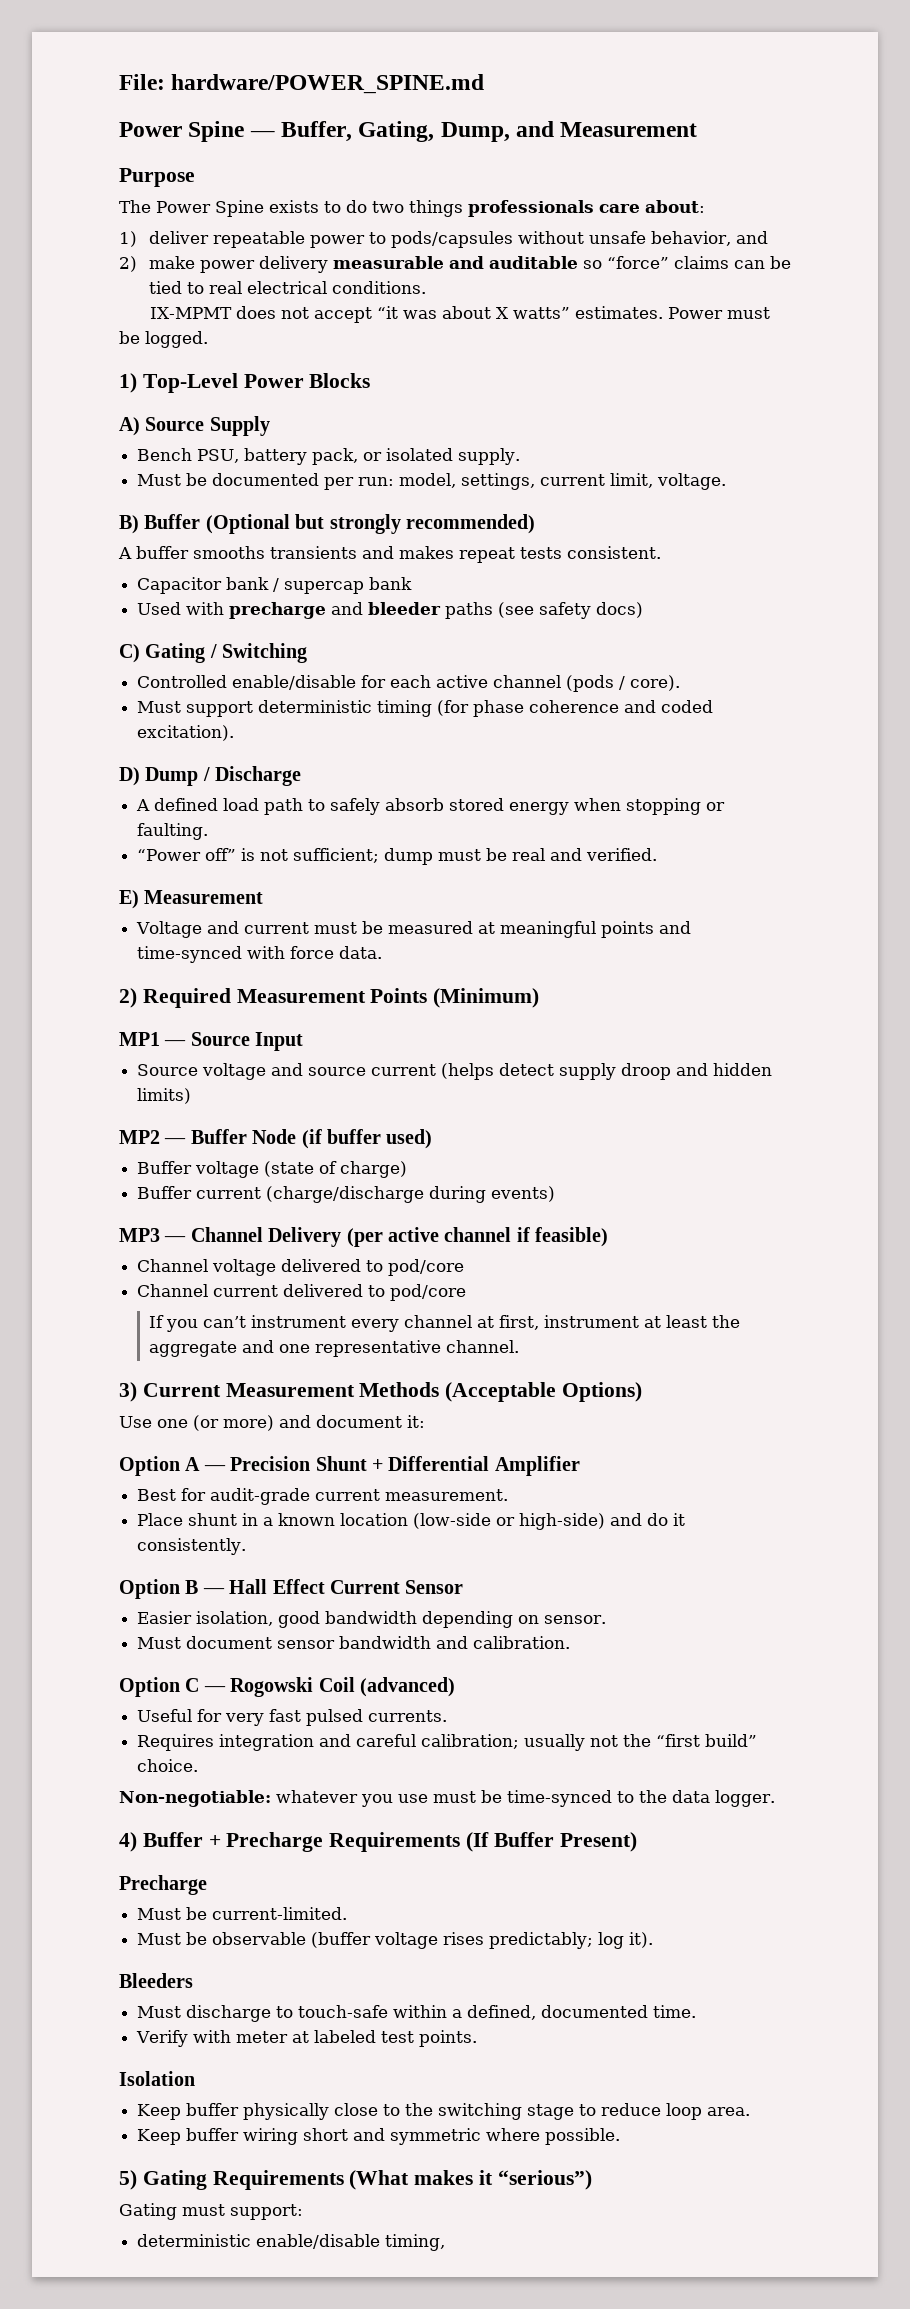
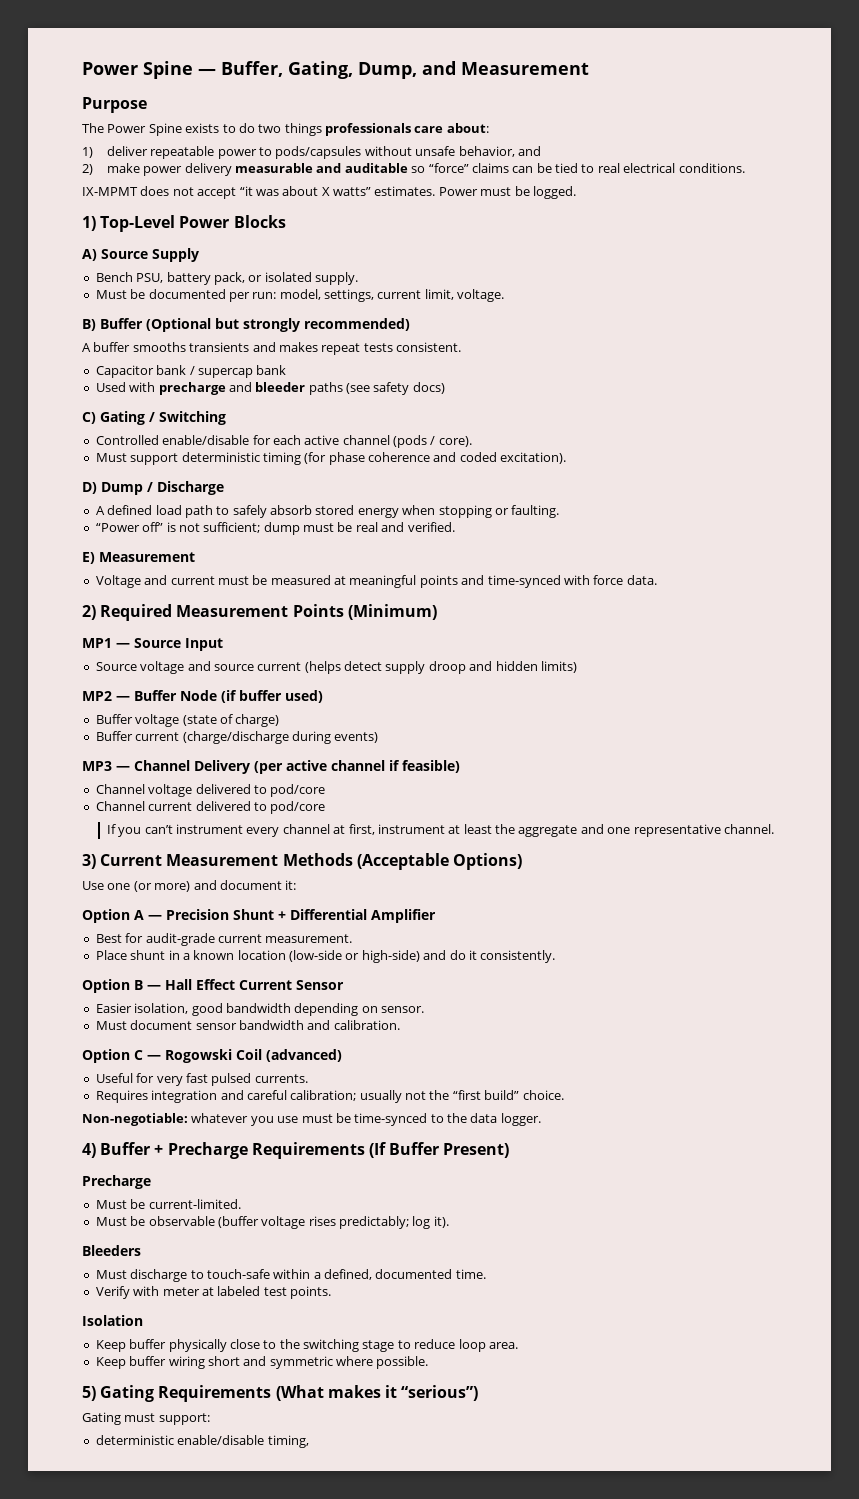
- File: hardware/POWER_SPINE.md

